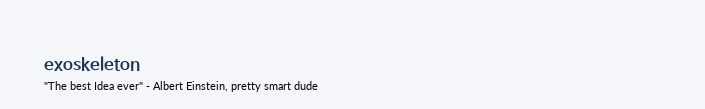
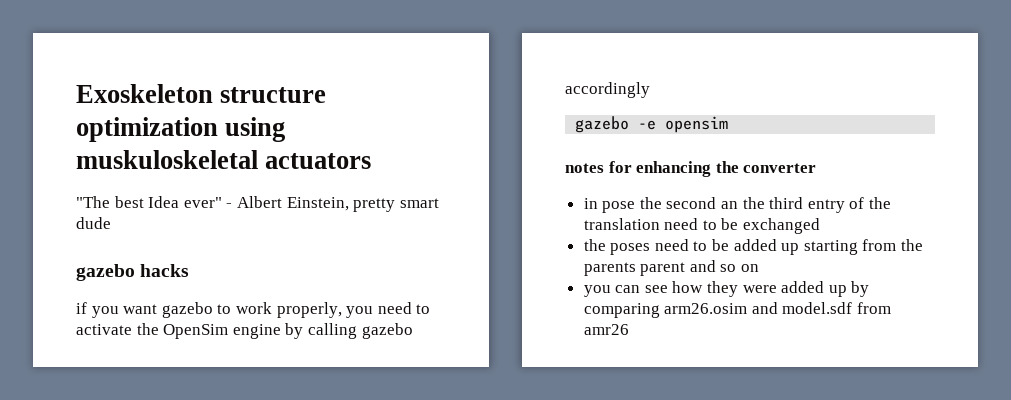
- exoskeleton
+ Exoskeleton structure optimization using muskuloskeletal actuators
+ gazebo hacks
+ if you want gazebo to work properly, you need to activate the OpenSim engine by calling gazebo accordingly
+ gazebo -e opensim
+ notes for enhancing the converter
+ in pose the second an the third entry of the translation need to be exchanged
+ the poses need to be added up starting from the parents parent and so on
+ you can see how they were added up by comparing arm26.osim and model.sdf from amr26

